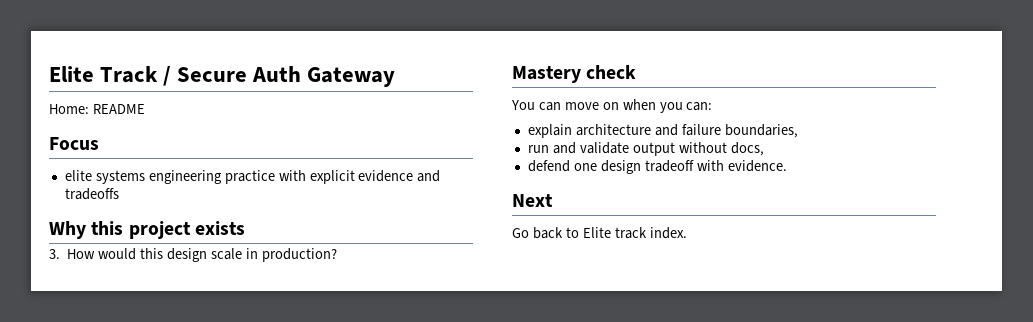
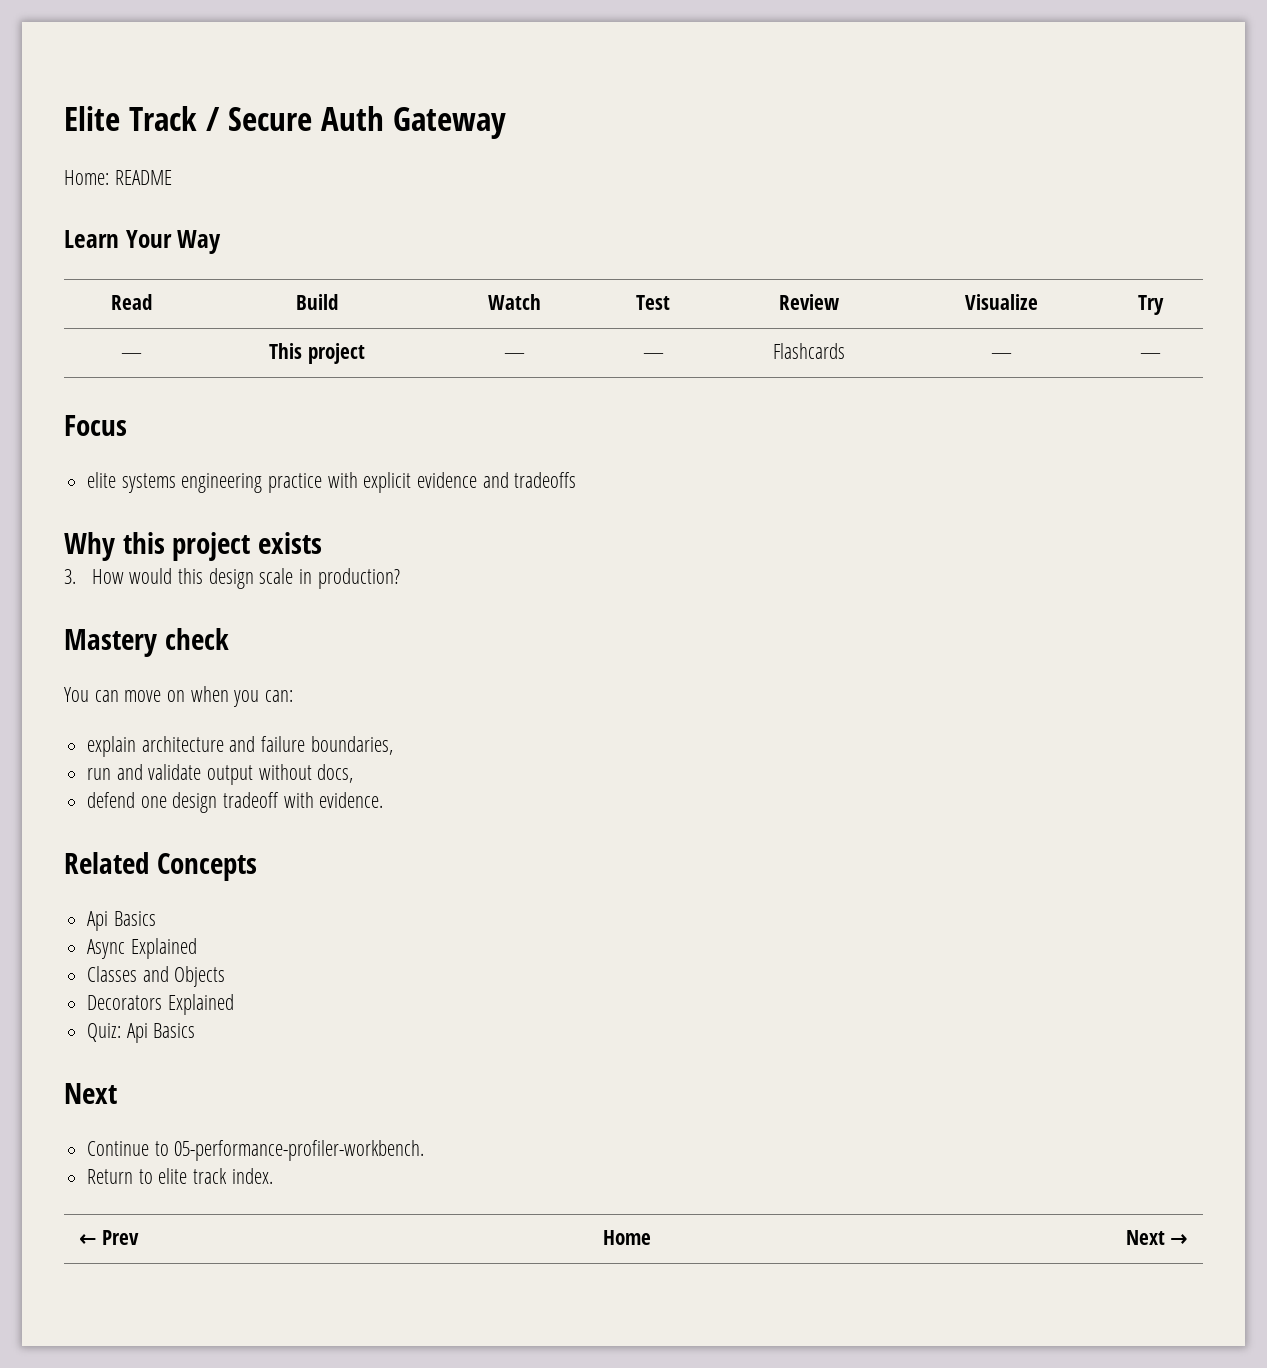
+ Learn Your Way
+ Read | Build | Watch | Test | Review | Visualize | Try
+ — | This project | — | — | Flashcards | — | —
+ Related Concepts
+ Api Basics
+ Async Explained
+ Classes and Objects
+ Decorators Explained
+ Quiz: Api Basics
  Next
- Go back to Elite track index.
+ Continue to 05-performance-profiler-workbench.
+ Return to elite track index.
+ ← Prev | Home | Next →

